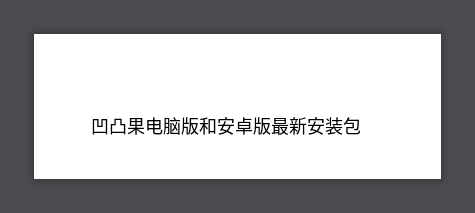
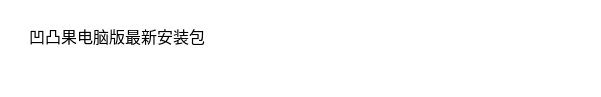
- 凹凸果电脑版和安卓版最新安装包
+ 凹凸果电脑版最新安装包

